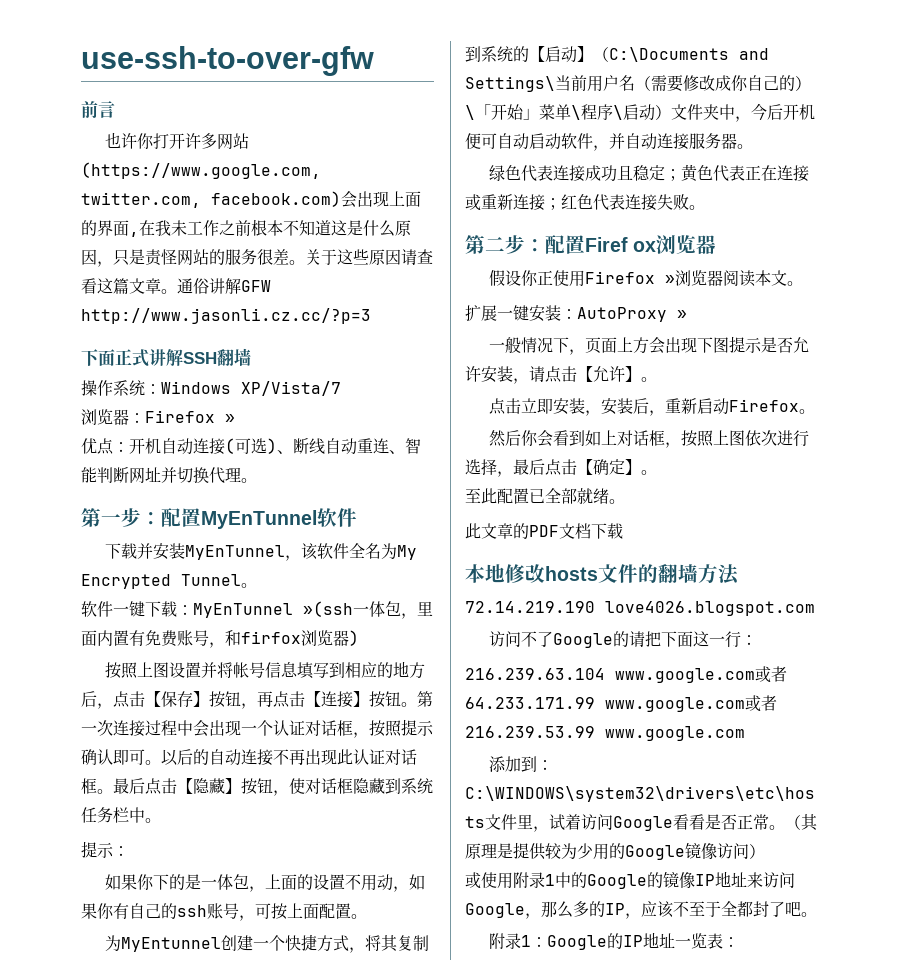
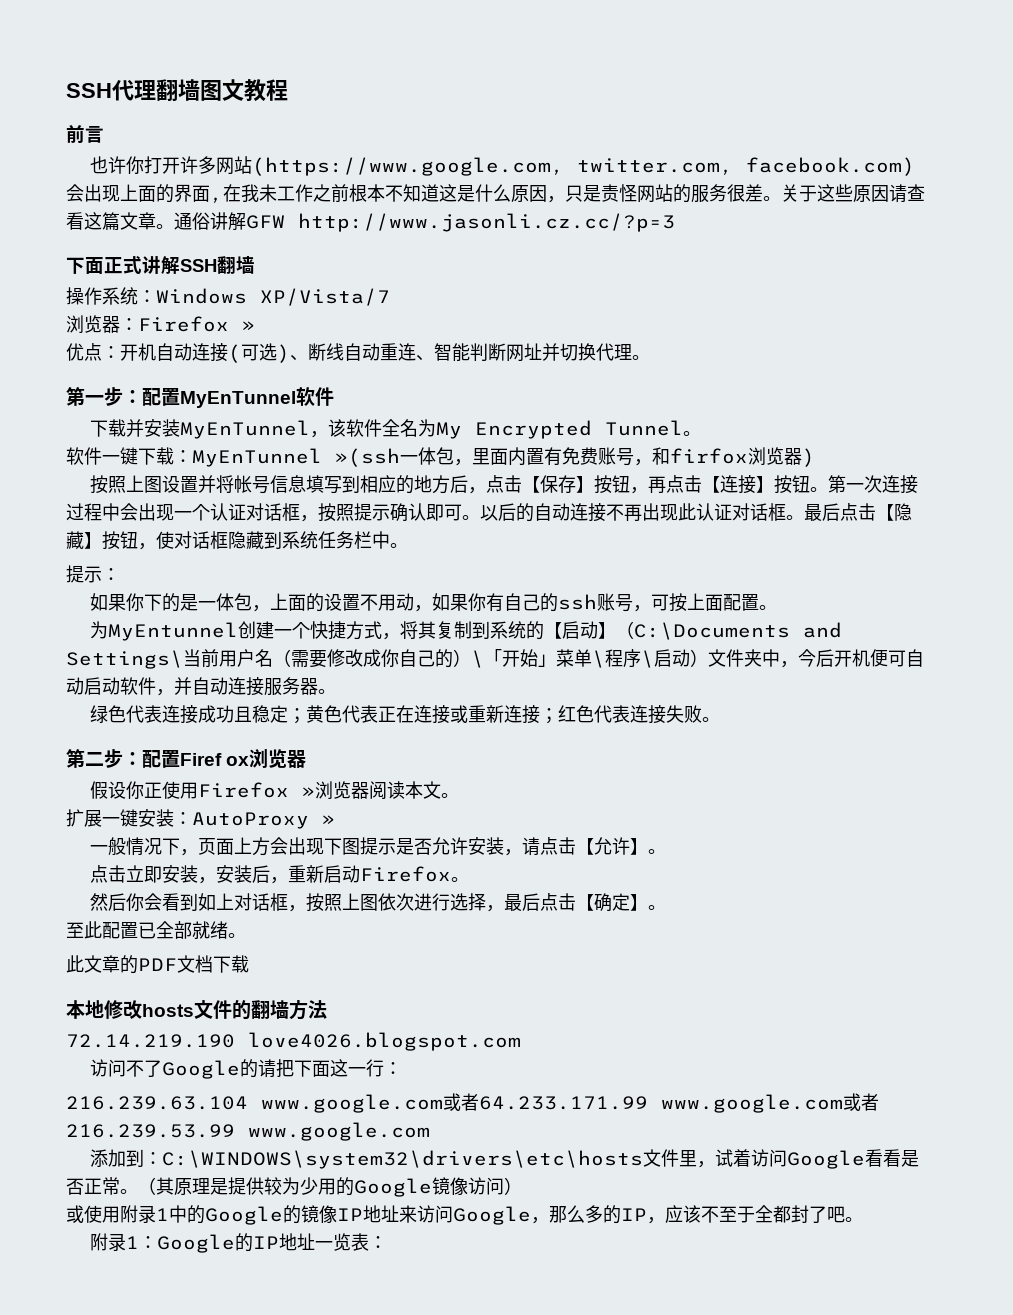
- use-ssh-to-over-gfw
+ SSH代理翻墙图文教程

